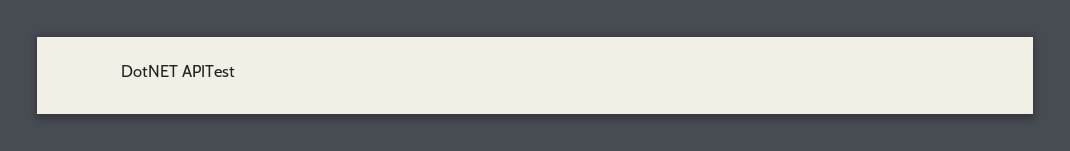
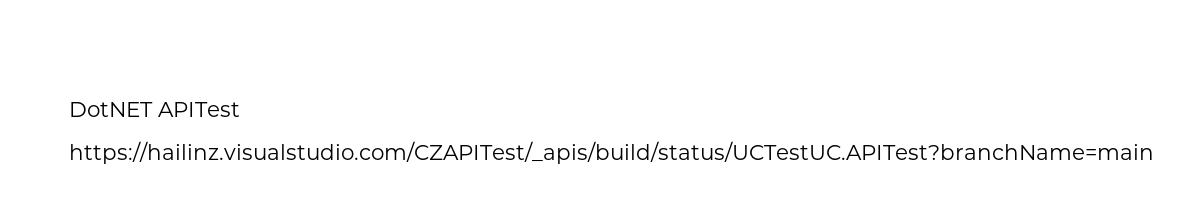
+ https://hailinz.visualstudio.com/CZAPITest/_apis/build/status/UCTestUC.APITest?branchName=main

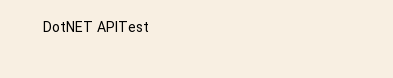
- https://hailinz.visualstudio.com/CZAPITest/_apis/build/status/UCTestUC.APITest?branchName=main

